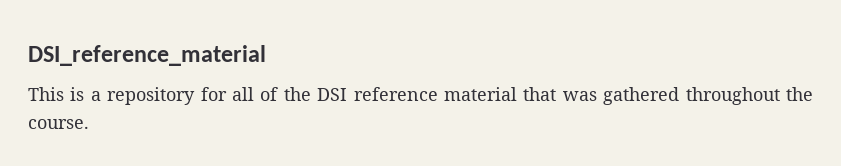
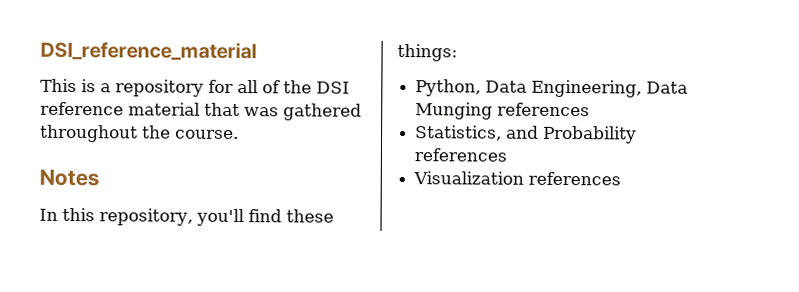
+ Notes
+ In this repository, you'll find these things:
+ Python, Data Engineering, Data Munging references
+ Statistics, and Probability references
+ Visualization references

